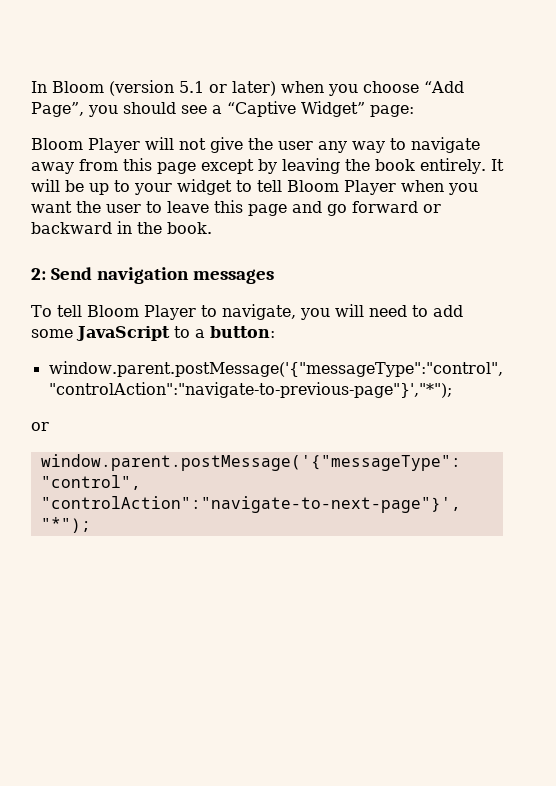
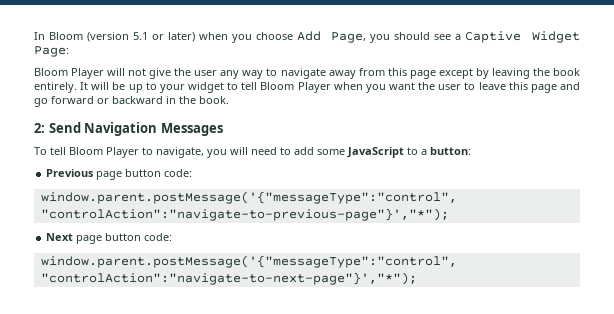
- In Bloom (version 5.1 or later) when you choose “Add Page”, you should see a “Captive Widget” page:
+ In Bloom (version 5.1 or later) when you choose Add Page, you should see a Captive Widget Page:
- 2: Send navigation messages
+ 2: Send Navigation Messages
+ Previous page button code:
  window.parent.postMessage('{"messageType":"control", "controlAction":"navigate-to-previous-page"}',"*");
- or
+ Next page button code:

